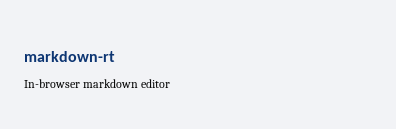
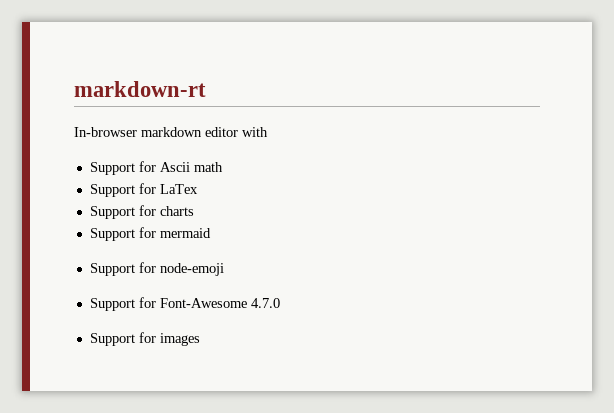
- In-browser markdown editor
+ In-browser markdown editor with
+ Support for Ascii math
+ Support for LaTex
+ Support for charts
+ Support for mermaid
+ Support for node-emoji
+ Support for Font-Awesome 4.7.0
+ Support for images

